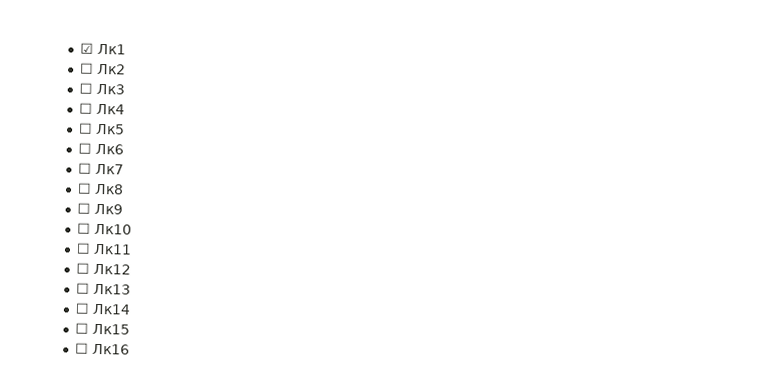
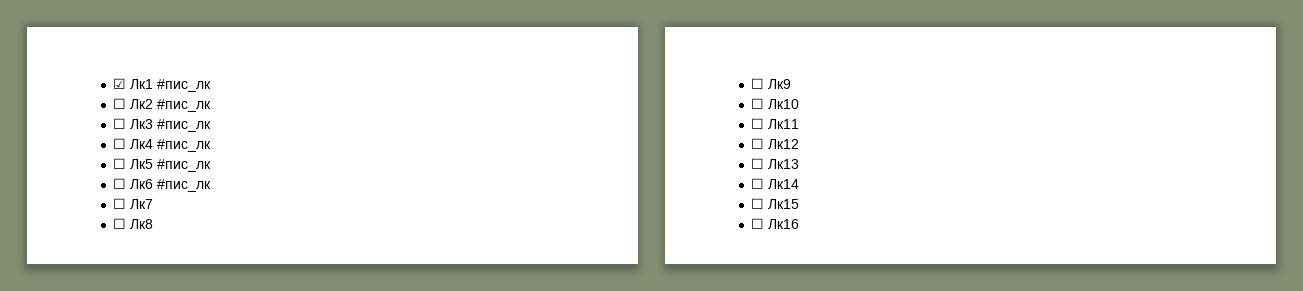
- ☑ Лк1
+ ☑ Лк1 #пис_лк
- ☐ Лк2
+ ☐ Лк2 #пис_лк
- ☐ Лк3
+ ☐ Лк3 #пис_лк
- ☐ Лк4
+ ☐ Лк4 #пис_лк
- ☐ Лк5
+ ☐ Лк5 #пис_лк
- ☐ Лк6
+ ☐ Лк6 #пис_лк

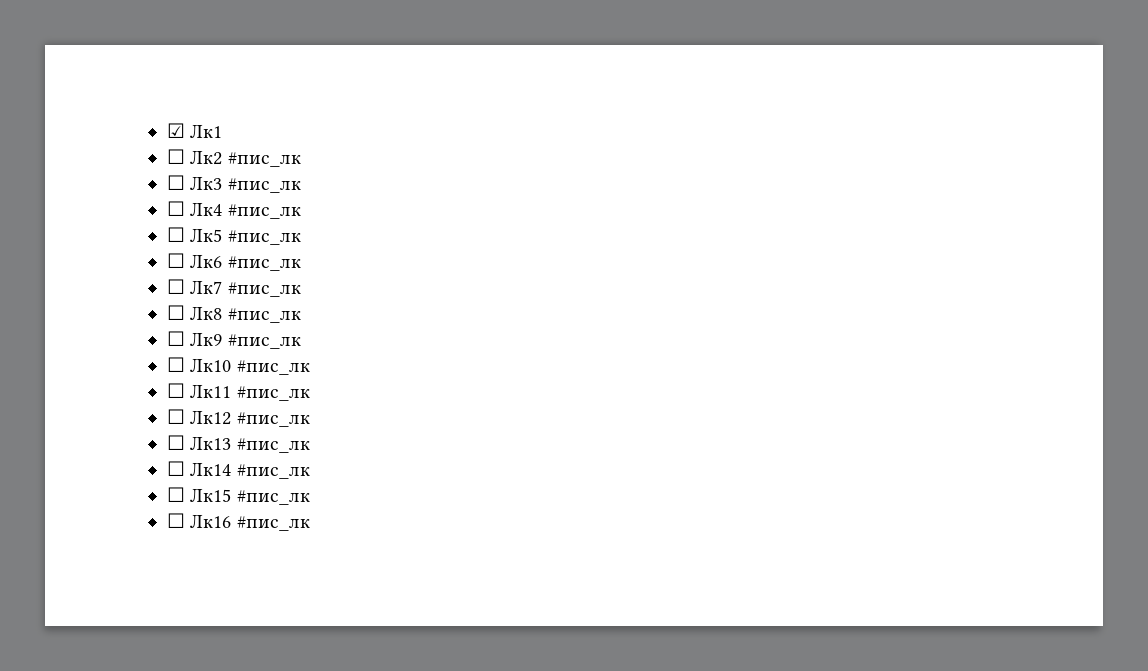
- ☑ Лк1 #пис_лк
+ ☑ Лк1
- ☐ Лк7
+ ☐ Лк7 #пис_лк
- ☐ Лк8
+ ☐ Лк8 #пис_лк
- ☐ Лк9
+ ☐ Лк9 #пис_лк
- ☐ Лк10
+ ☐ Лк10 #пис_лк
- ☐ Лк11
+ ☐ Лк11 #пис_лк
- ☐ Лк12
+ ☐ Лк12 #пис_лк
- ☐ Лк13
+ ☐ Лк13 #пис_лк
- ☐ Лк14
+ ☐ Лк14 #пис_лк
- ☐ Лк15
+ ☐ Лк15 #пис_лк
- ☐ Лк16
+ ☐ Лк16 #пис_лк

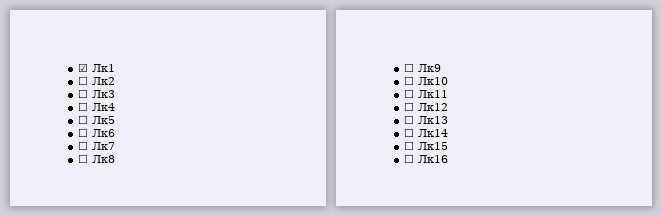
- ☐ Лк2 #пис_лк
+ ☐ Лк2
- ☐ Лк3 #пис_лк
+ ☐ Лк3
- ☐ Лк4 #пис_лк
+ ☐ Лк4
- ☐ Лк5 #пис_лк
+ ☐ Лк5
- ☐ Лк6 #пис_лк
+ ☐ Лк6
- ☐ Лк7 #пис_лк
+ ☐ Лк7
- ☐ Лк8 #пис_лк
+ ☐ Лк8
- ☐ Лк9 #пис_лк
+ ☐ Лк9
- ☐ Лк10 #пис_лк
+ ☐ Лк10
- ☐ Лк11 #пис_лк
+ ☐ Лк11
- ☐ Лк12 #пис_лк
+ ☐ Лк12
- ☐ Лк13 #пис_лк
+ ☐ Лк13
- ☐ Лк14 #пис_лк
+ ☐ Лк14
- ☐ Лк15 #пис_лк
+ ☐ Лк15
- ☐ Лк16 #пис_лк
+ ☐ Лк16

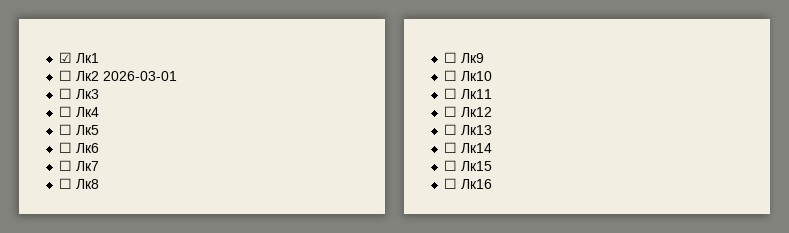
- ☐ Лк2
+ ☐ Лк2 2026-03-01

